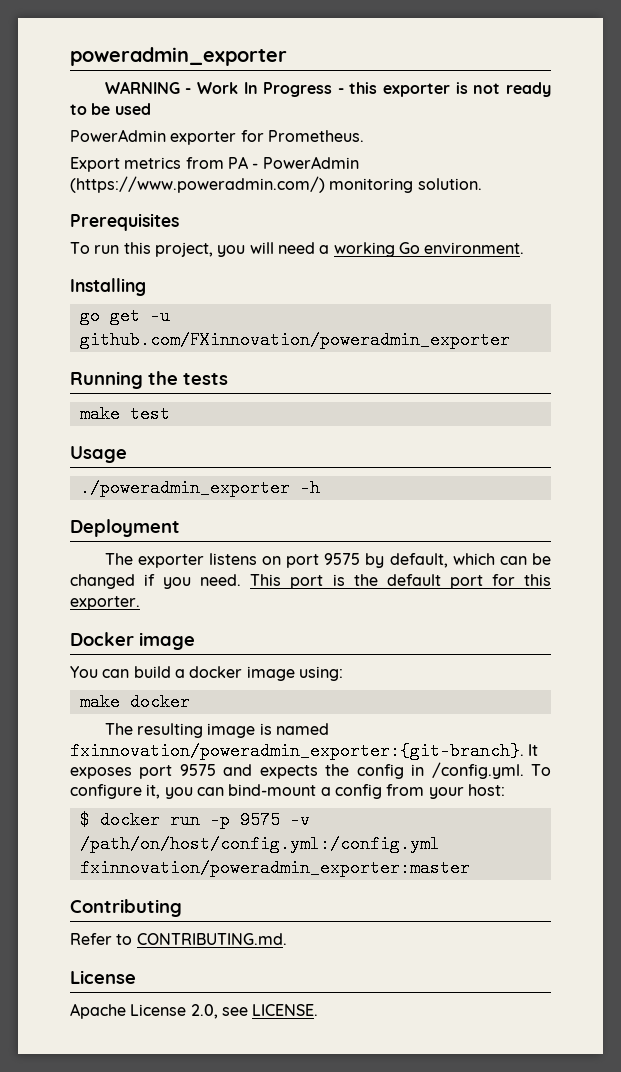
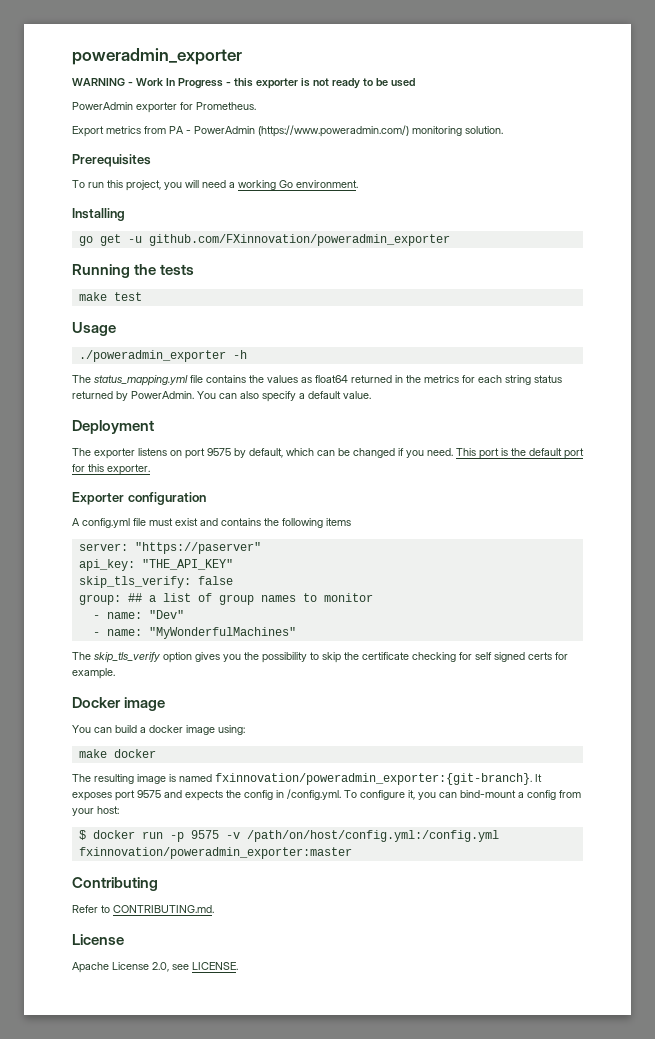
+ The status_mapping.yml file contains the values as float64 returned in the metrics for each string status returned by PowerAdmin. You can also specify a default value.
+ Exporter configuration
+ A config.yml file must exist and contains the following items
+ server: "https://paserver"
+ api_key: "THE_API_KEY"
+ skip_tls_verify: false
+ group: ## a list of group names to monitor
+ - name: "Dev"
+ - name: "MyWonderfulMachines"
+ The skip_tls_verify option gives you the possibility to skip the certificate checking for self signed certs for example.

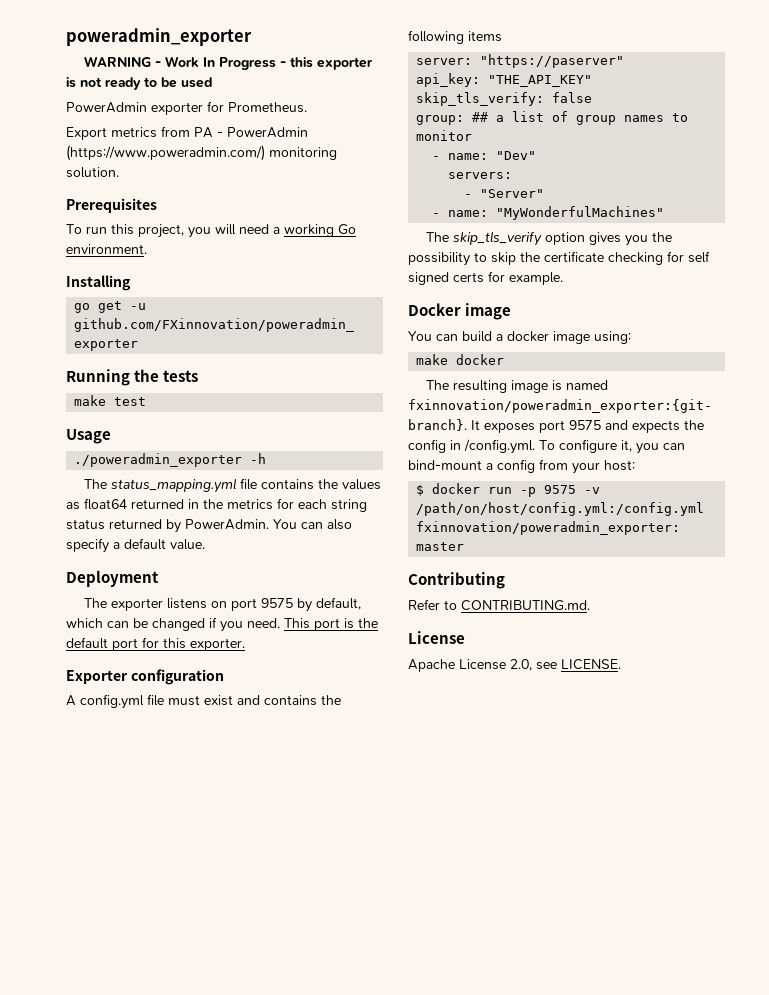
+ servers:
+ - "Server"

